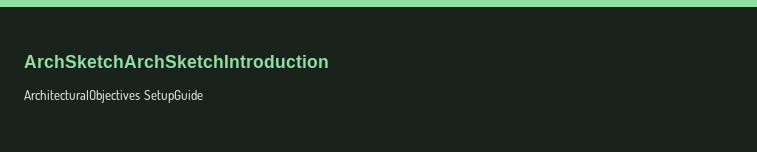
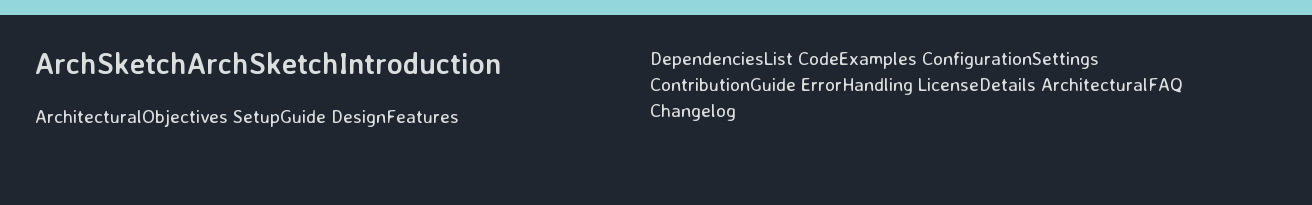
- ArchitecturalObjectives SetupGuide
+ ArchitecturalObjectives SetupGuide DesignFeatures DependenciesList CodeExamples ConfigurationSettings ContributionGuide ErrorHandling LicenseDetails ArchitecturalFAQ Changelog

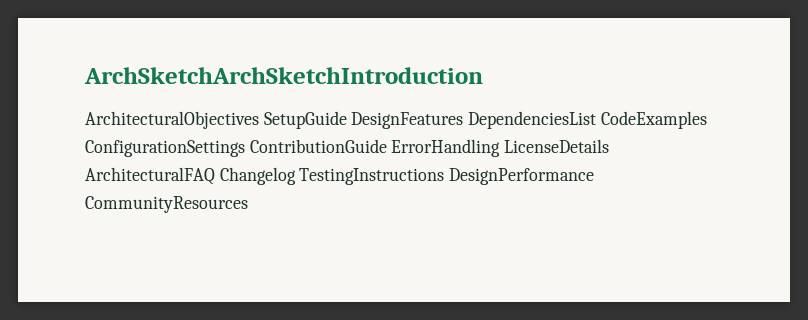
- ArchitecturalObjectives SetupGuide DesignFeatures DependenciesList CodeExamples ConfigurationSettings ContributionGuide ErrorHandling LicenseDetails ArchitecturalFAQ Changelog
+ ArchitecturalObjectives SetupGuide DesignFeatures DependenciesList CodeExamples ConfigurationSettings ContributionGuide ErrorHandling LicenseDetails ArchitecturalFAQ Changelog TestingInstructions DesignPerformance CommunityResources

